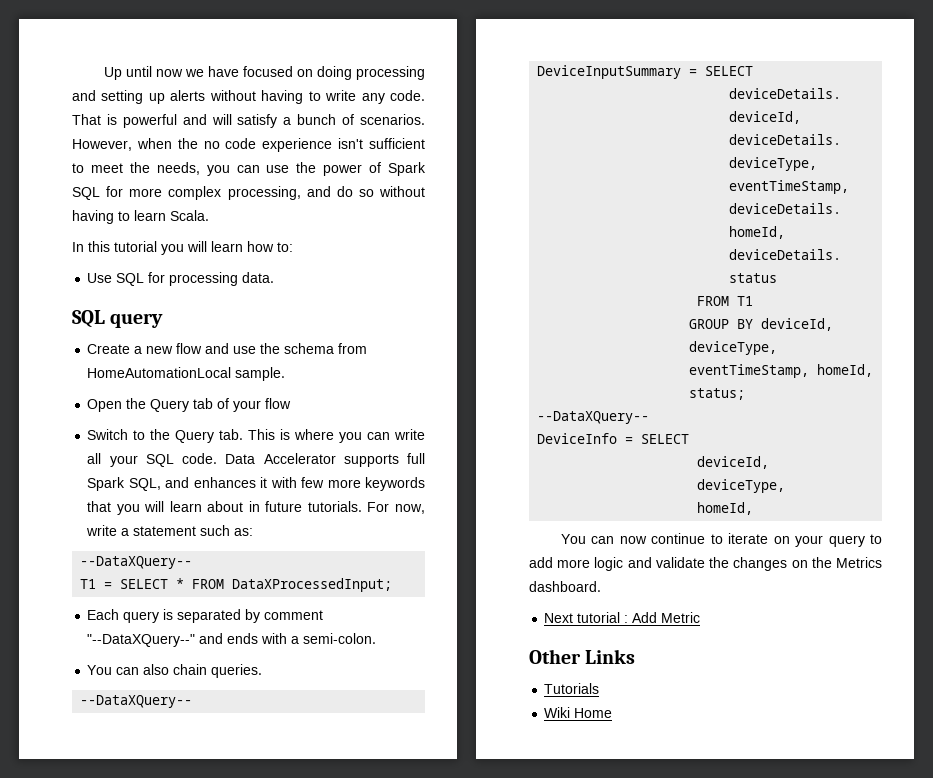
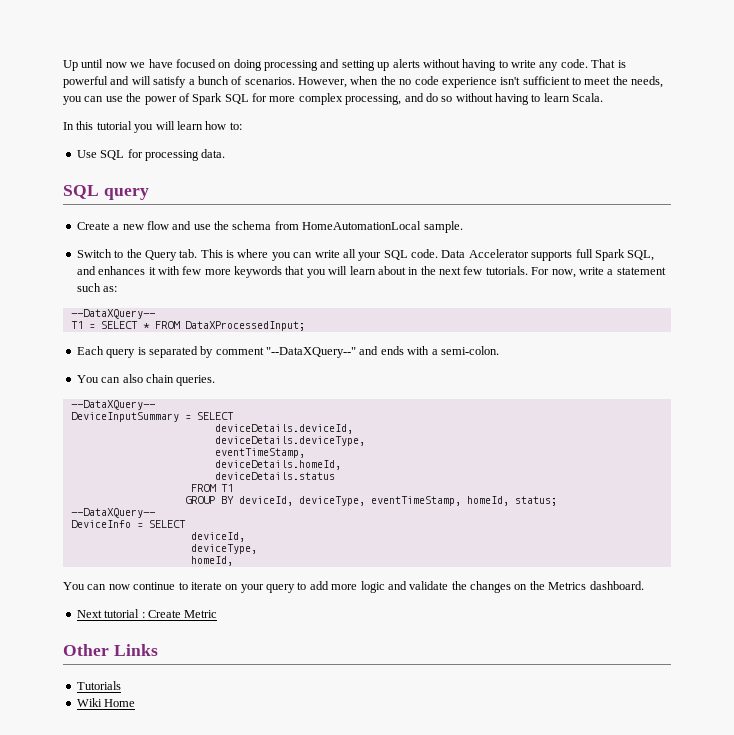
- Open the Query tab of your flow
- Data Accelerator supports full Spark SQL, and enhances it with few more keywords that you will learn about in future tutorials.
+ Data Accelerator supports full Spark SQL, and enhances it with few more keywords that you will learn about in the next few tutorials.
- Next tutorial : Add Metric
+ Next tutorial : Create Metric

